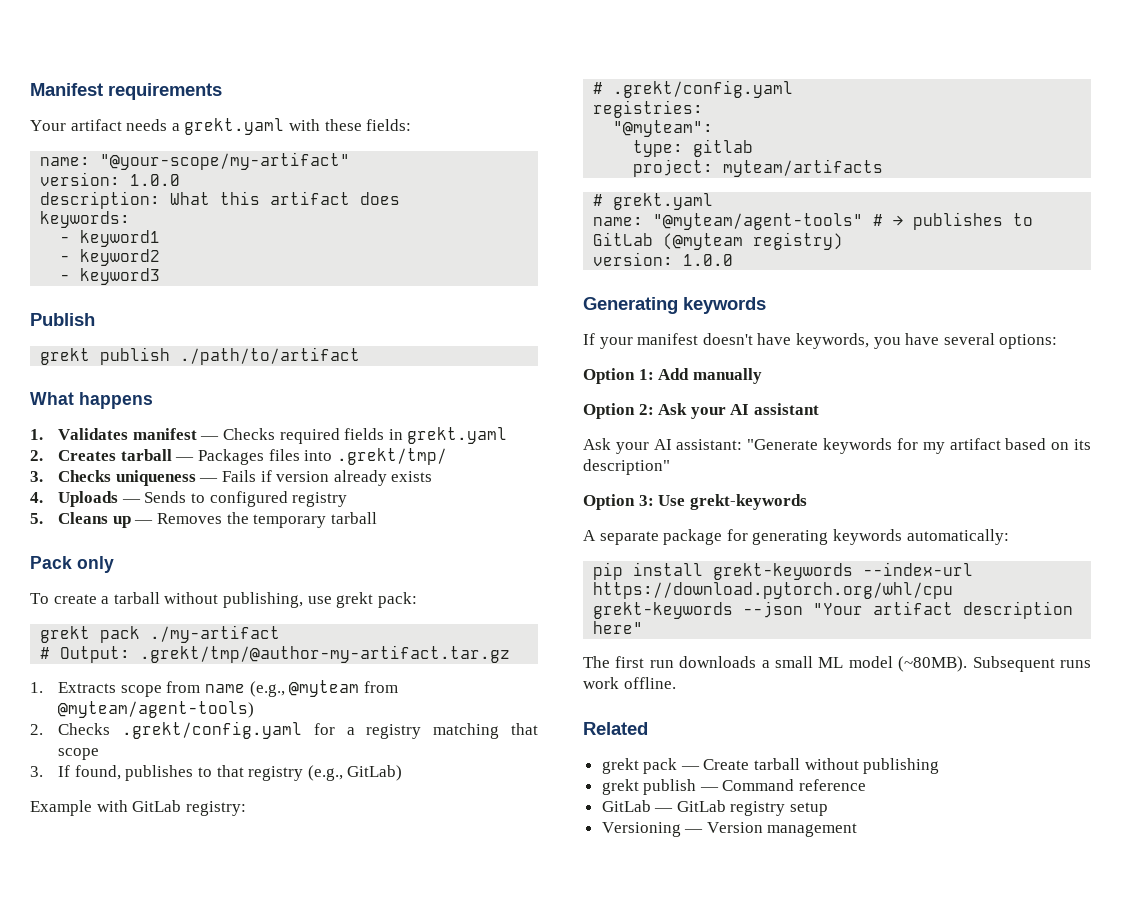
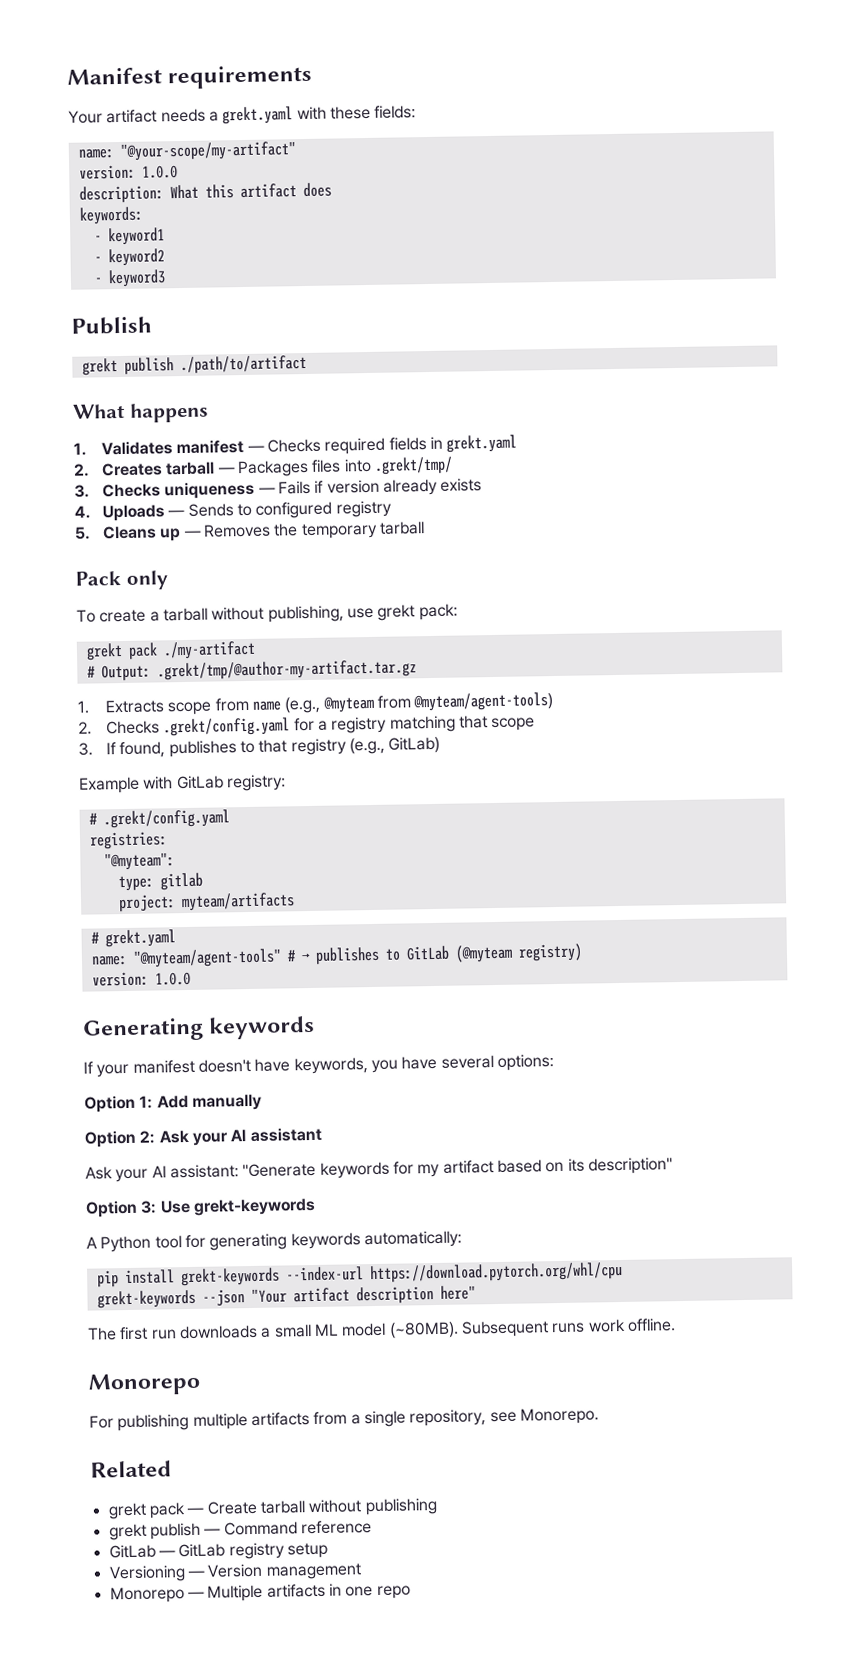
- A separate package for generating keywords automatically:
+ A Python tool for generating keywords automatically:
  Subsequent runs work offline.
+ Monorepo
+ For publishing multiple artifacts from a single repository, see Monorepo.
+ Monorepo — Multiple artifacts in one repo

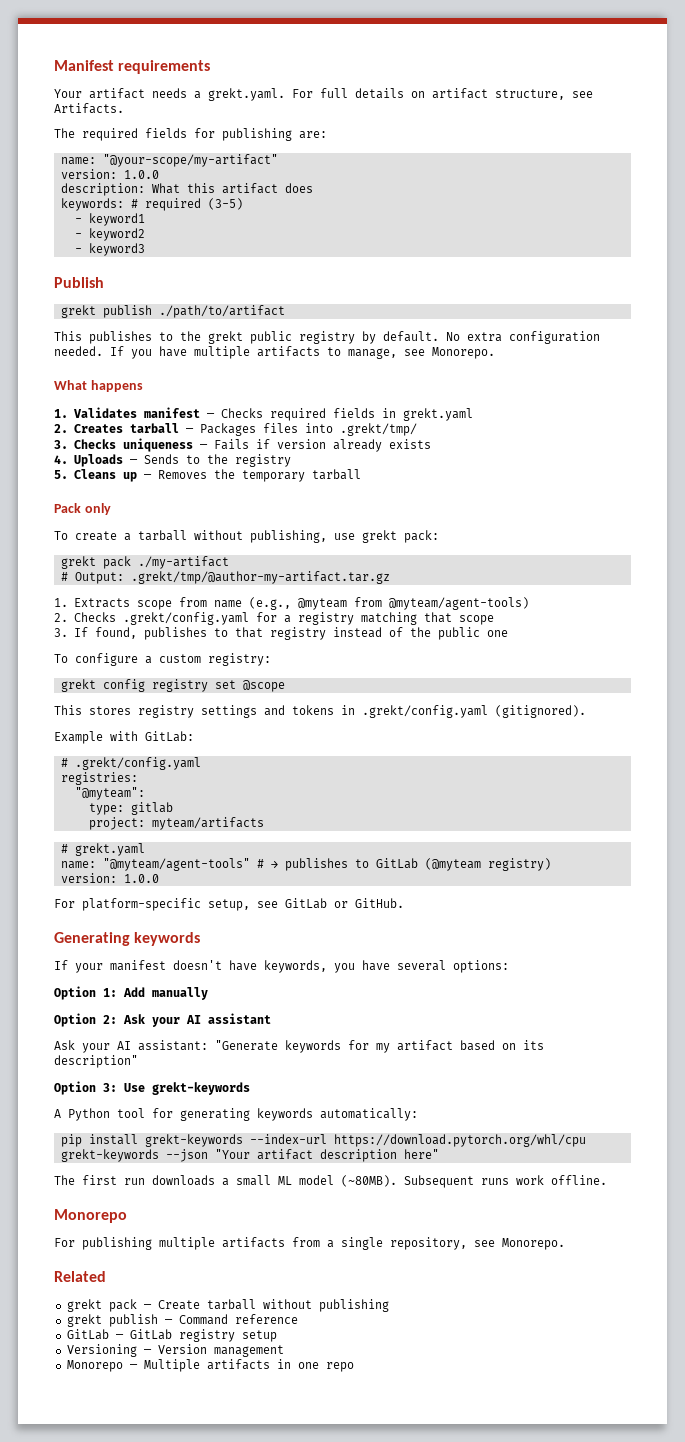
- Your artifact needs a grekt.yaml with these fields:
+ Your artifact needs a grekt.yaml. For full details on artifact structure, see Artifacts.
+ The required fields for publishing are:
- keywords:
+ keywords: # required (3-5)
+ This publishes to the grekt public registry by default. No extra configuration needed. If you have multiple artifacts to manage, see Monorepo.
- 4. Uploads — Sends to configured registry
+ 4. Uploads — Sends to the registry
- 3. If found, publishes to that registry (e.g., GitLab)
+ 3. If found, publishes to that registry instead of the public one
+ To configure a custom registry:
+ grekt config registry set @scope
+ This stores registry settings and tokens in .grekt/config.yaml (gitignored).
- Example with GitLab registry:
+ Example with GitLab:
+ For platform-specific setup, see GitLab or GitHub.

